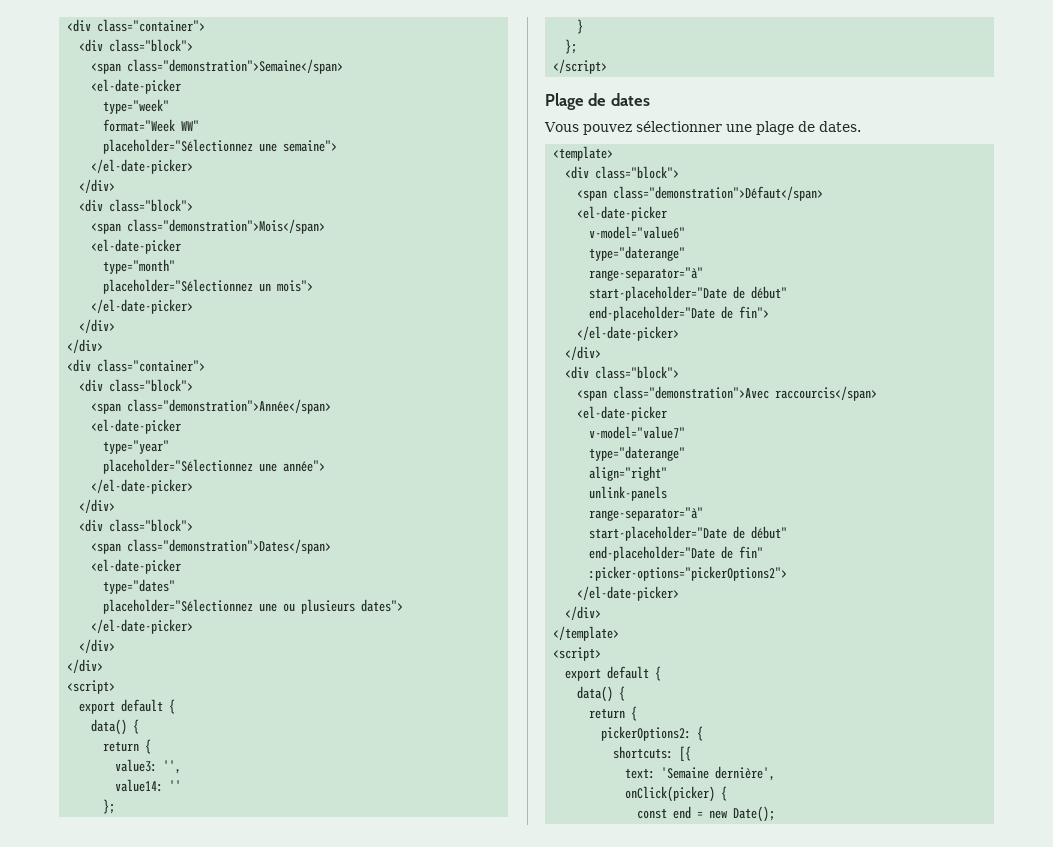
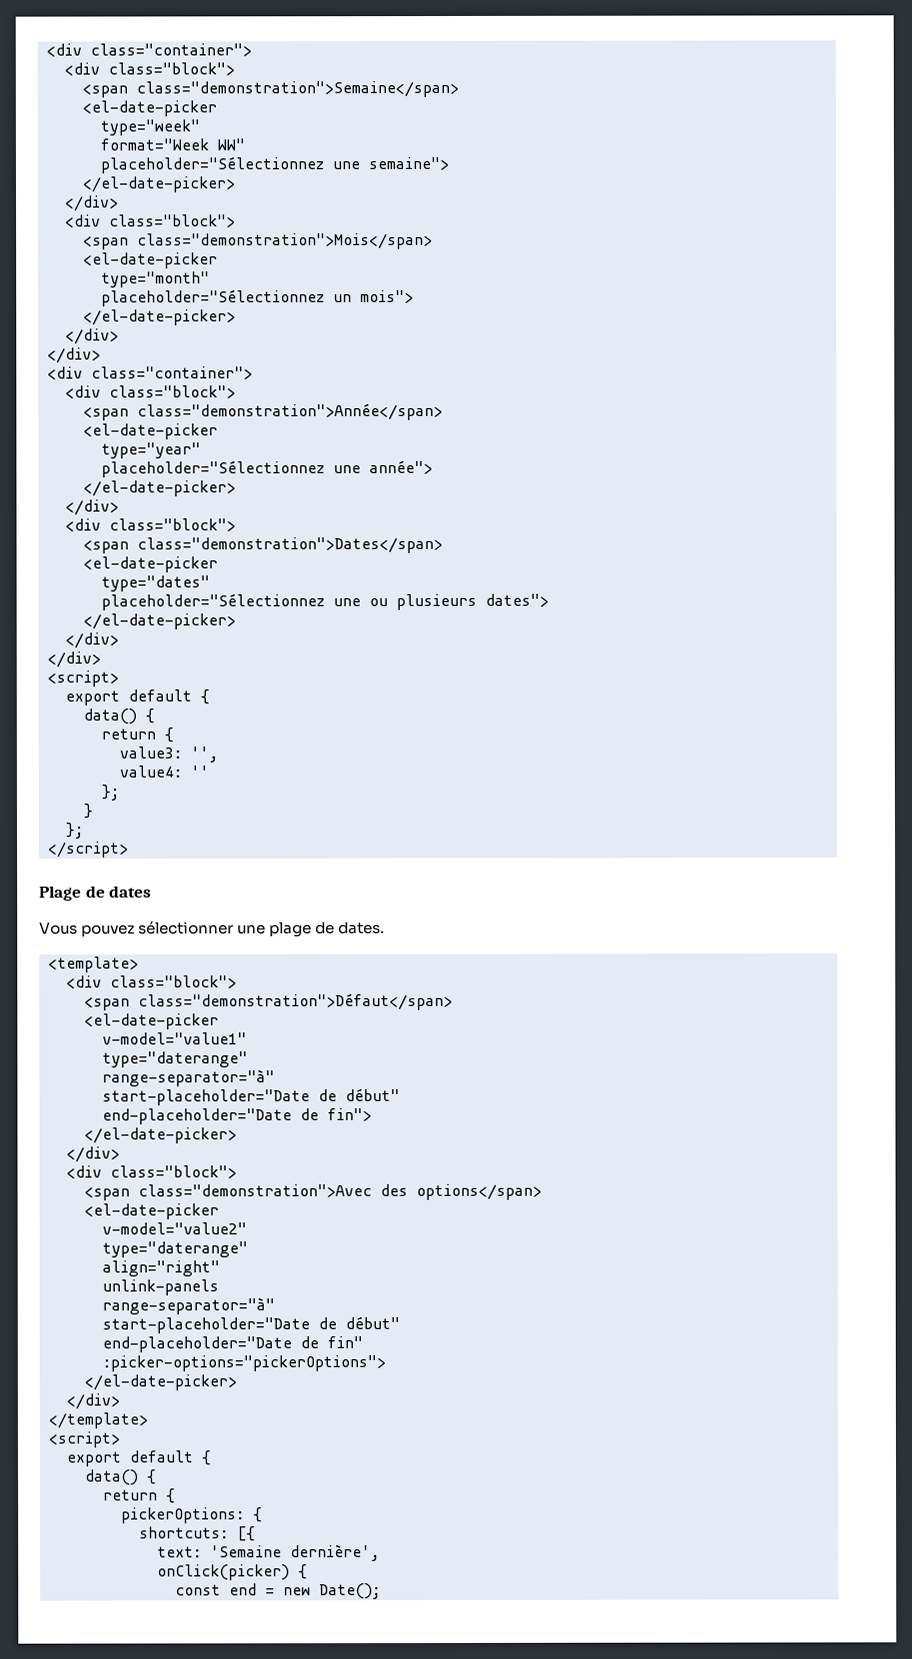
- value14: ''
+ value4: ''
- v-model="value6"
+ v-model="value1"
- <span class="demonstration">Avec raccourcis</span>
+ <span class="demonstration">Avec des options</span>
  <el-date-picker
- v-model="value7"
+ v-model="value2"
- :picker-options="pickerOptions2">
+ :picker-options="pickerOptions">
- pickerOptions2: {
+ pickerOptions: {

